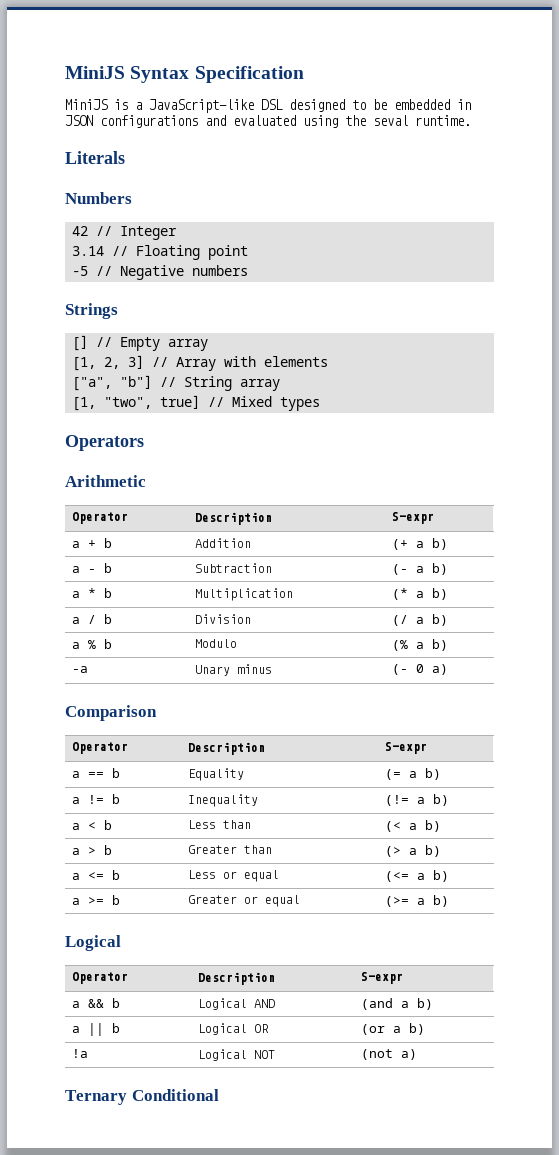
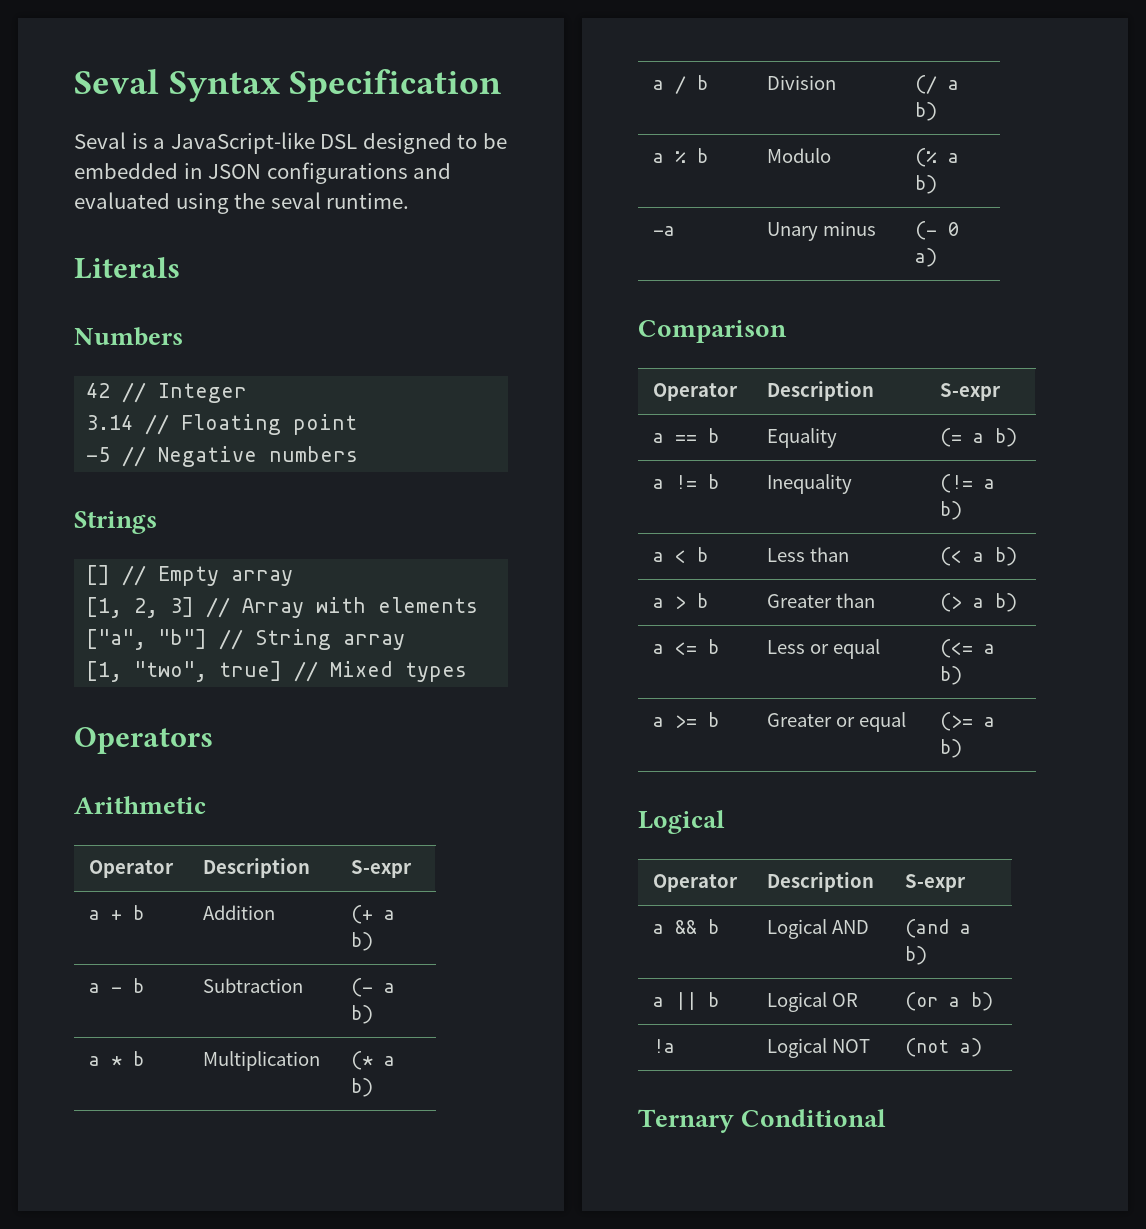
- MiniJS Syntax Specification
+ Seval Syntax Specification
- MiniJS is a JavaScript-like DSL designed to be embedded in JSON configurations and evaluated using the seval runtime.
+ Seval is a JavaScript-like DSL designed to be embedded in JSON configurations and evaluated using the seval runtime.

